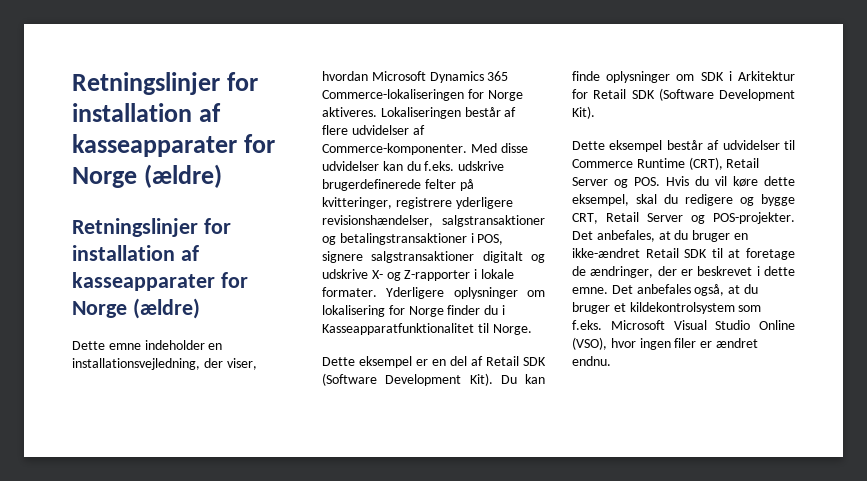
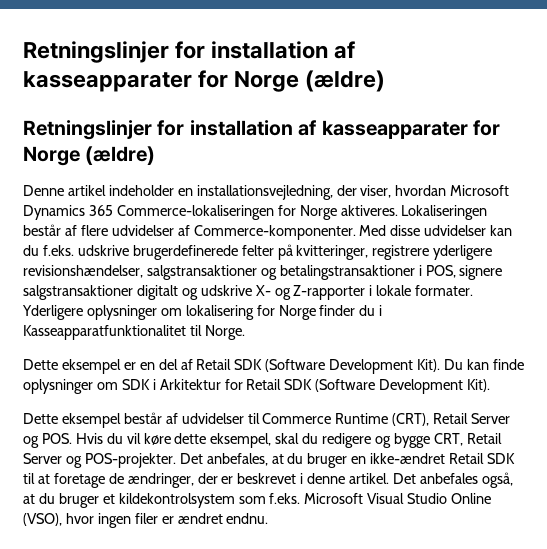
- Dette emne indeholder en installationsvejledning, der viser, hvordan Microsoft Dynamics 365 Commerce-lokaliseringen for Norge aktiveres.
+ Denne artikel indeholder en installationsvejledning, der viser, hvordan Microsoft Dynamics 365 Commerce-lokaliseringen for Norge aktiveres.
- Det anbefales, at du bruger en ikke-ændret Retail SDK til at foretage de ændringer, der er beskrevet i dette emne.
+ Det anbefales, at du bruger en ikke-ændret Retail SDK til at foretage de ændringer, der er beskrevet i denne artikel.

